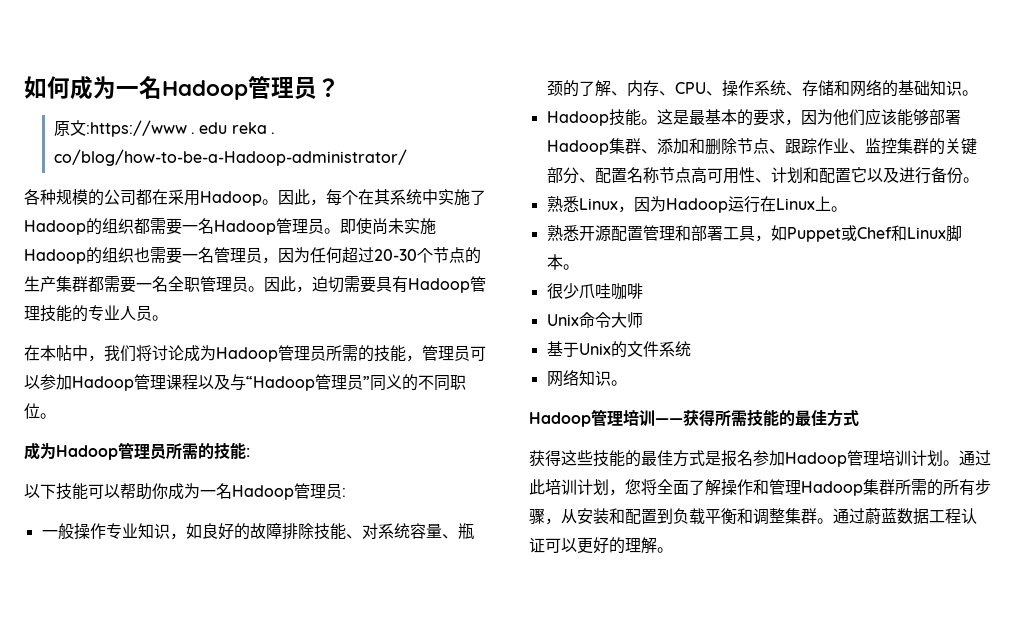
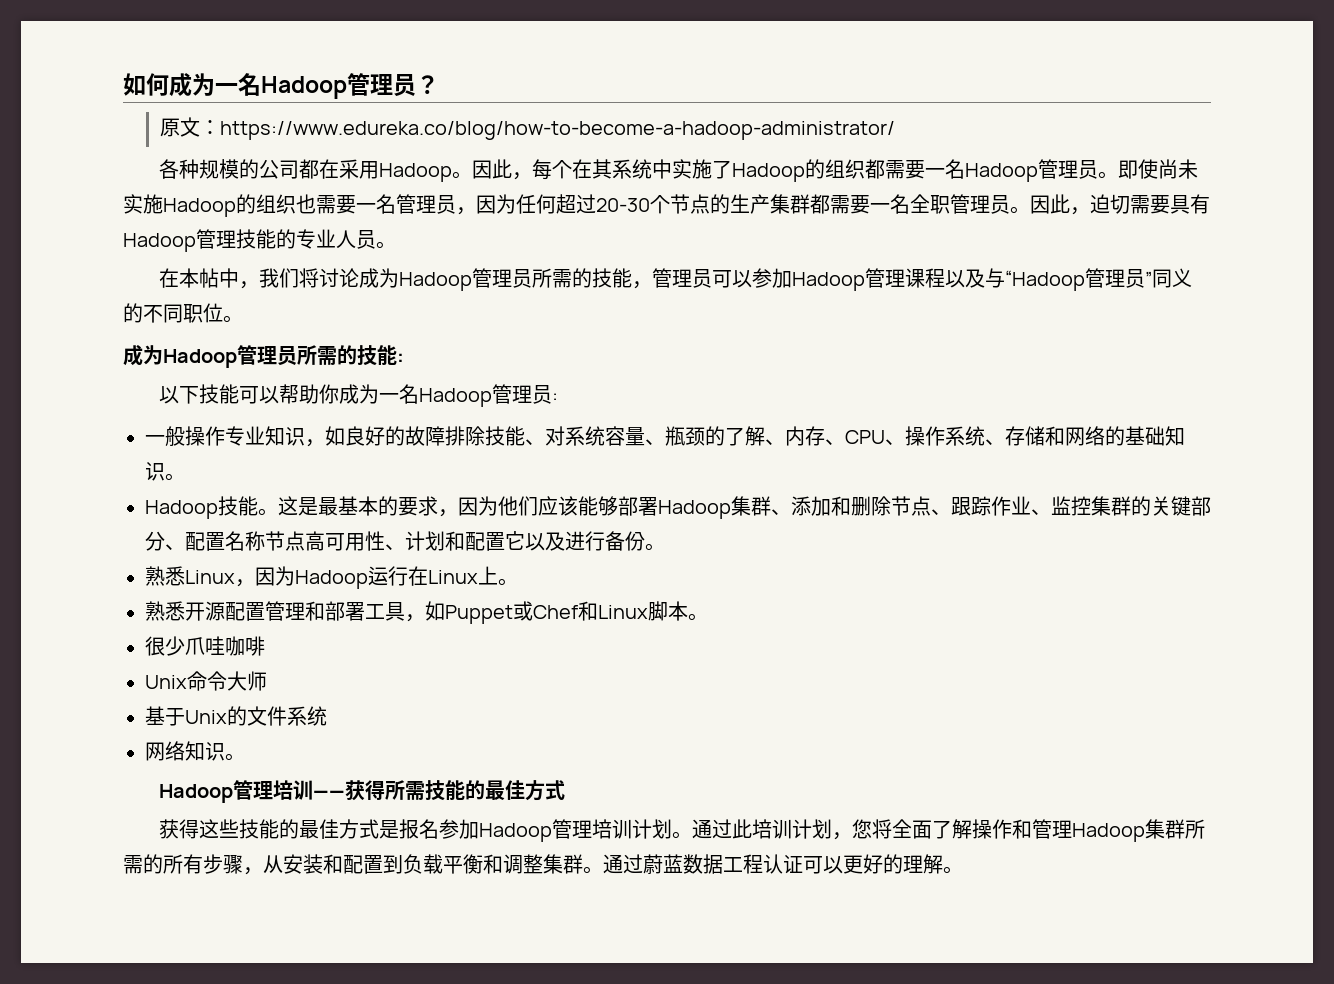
- 原文:https://www . edu reka . co/blog/how-to-be-a-Hadoop-administrator/
+ 原文：https://www.edureka.co/blog/how-to-become-a-hadoop-administrator/

